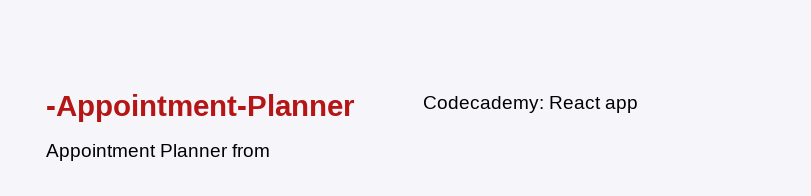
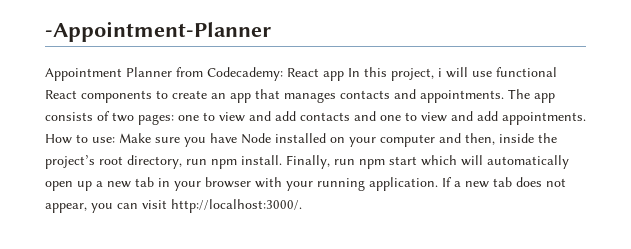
- Appointment Planner from Codecademy: React app
+ Appointment Planner from Codecademy: React app In this project, i will use functional React components to create an app that manages contacts and appointments. The app consists of two pages: one to view and add contacts and one to view and add appointments. How to use: Make sure you have Node installed on your computer and then, inside the project’s root directory, run npm install. Finally, run npm start which will automatically open up a new tab in your browser with your running application. If a new tab does not appear, you can visit http://localhost:3000/.

